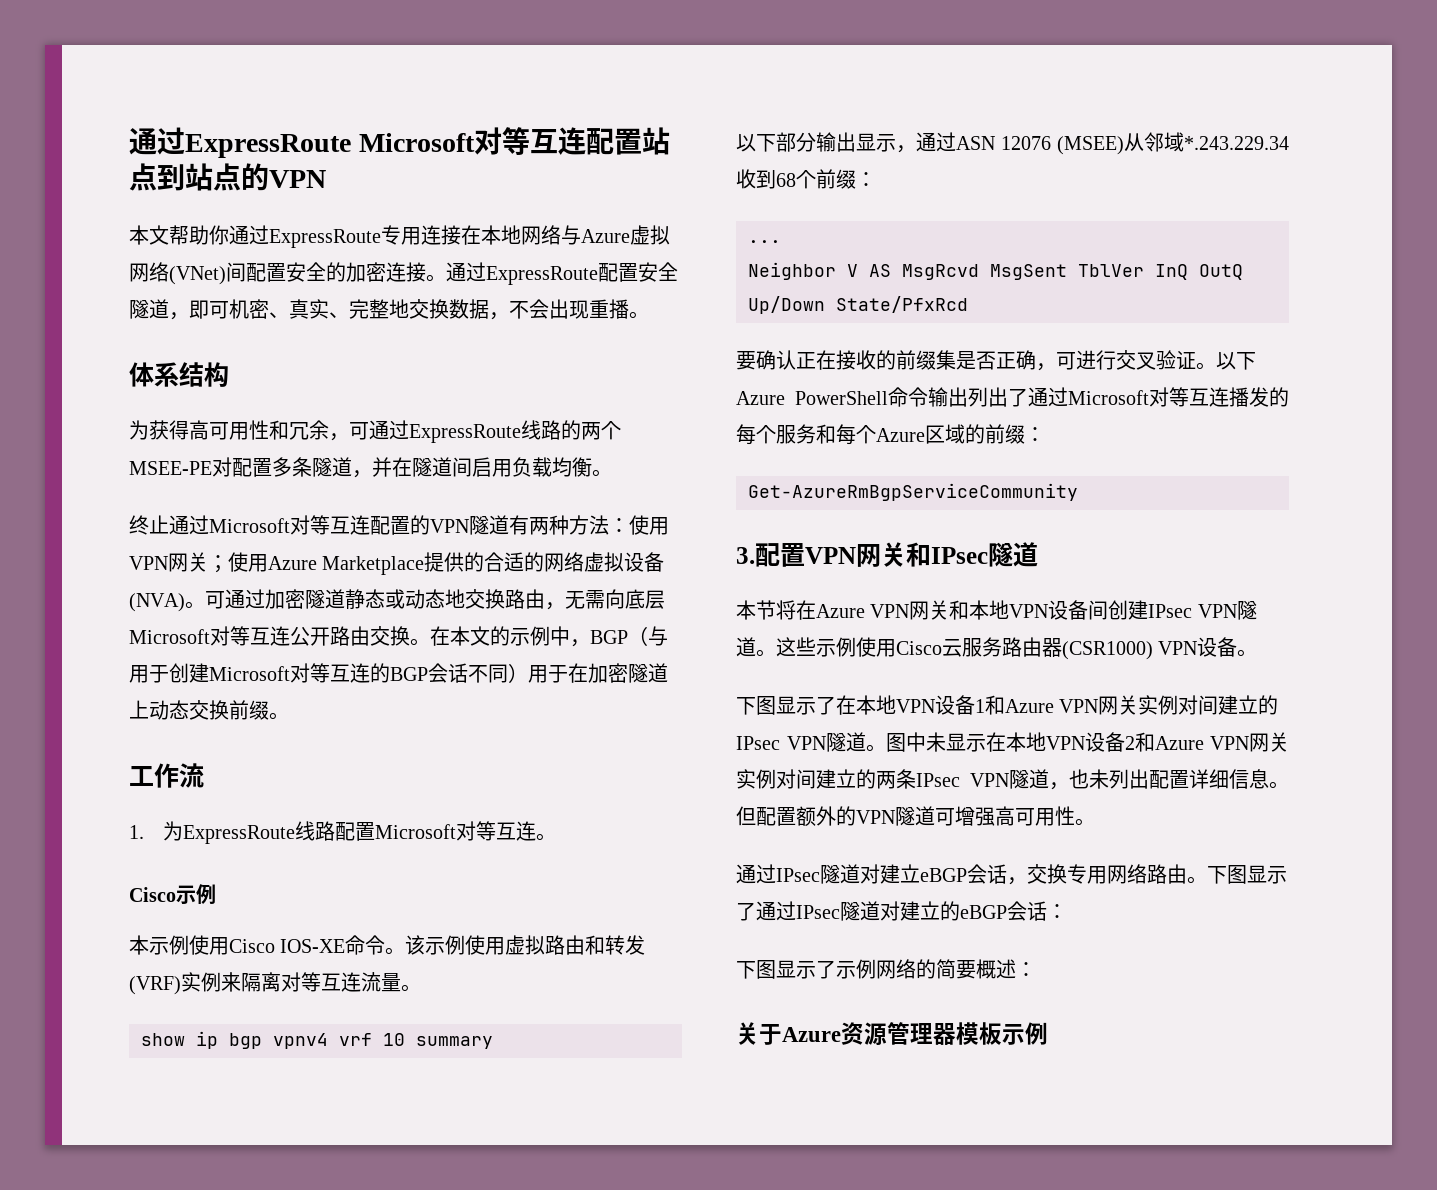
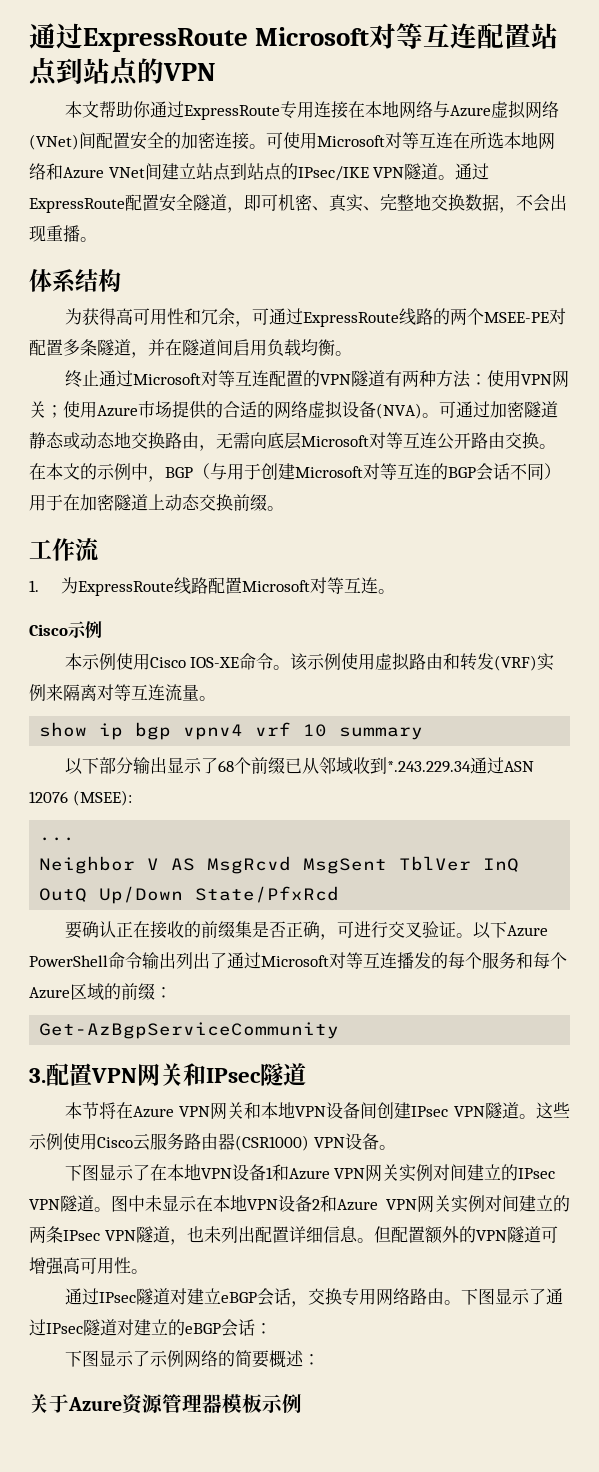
+ 可使用Microsoft对等互连在所选本地网络和Azure VNet间建立站点到站点的IPsec/IKE VPN隧道。
- 终止通过Microsoft对等互连配置的VPN隧道有两种方法：使用VPN网关；使用Azure Marketplace提供的合适的网络虚拟设备(NVA)。
+ 终止通过Microsoft对等互连配置的VPN隧道有两种方法：使用VPN网关；使用Azure市场提供的合适的网络虚拟设备(NVA)。
- 以下部分输出显示，通过ASN 12076 (MSEE)从邻域*.243.229.34收到68个前缀：
+ 以下部分输出显示了68个前缀已从邻域收到*.243.229.34通过ASN 12076 (MSEE):
- Get-AzureRmBgpServiceCommunity
+ Get-AzBgpServiceCommunity

